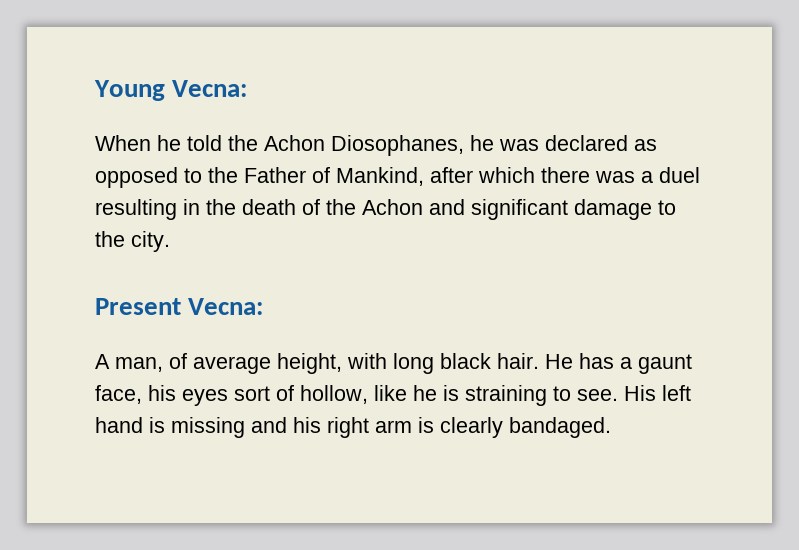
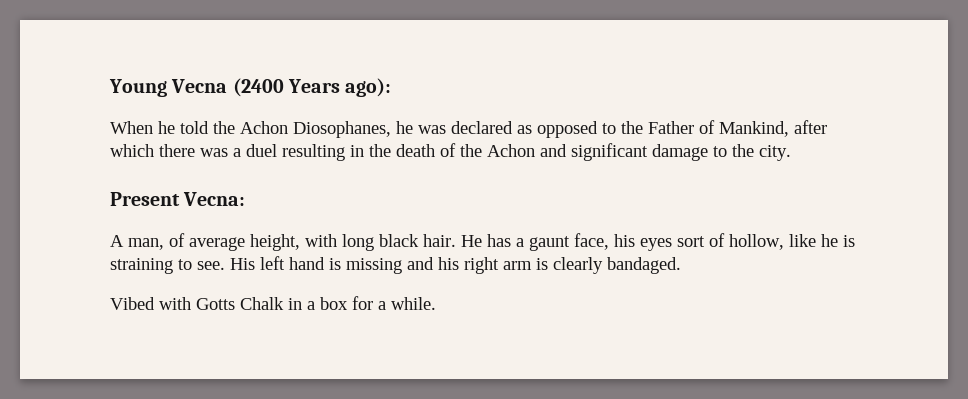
- Young Vecna:
+ Young Vecna (2400 Years ago):
+ Vibed with Gotts Chalk in a box for a while.

